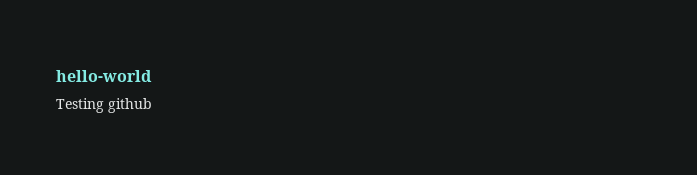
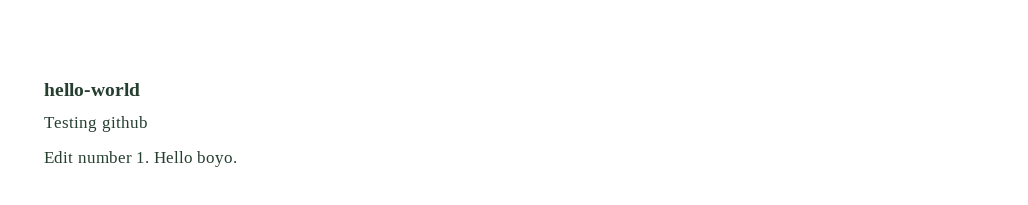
+ Edit number 1. Hello boyo.

